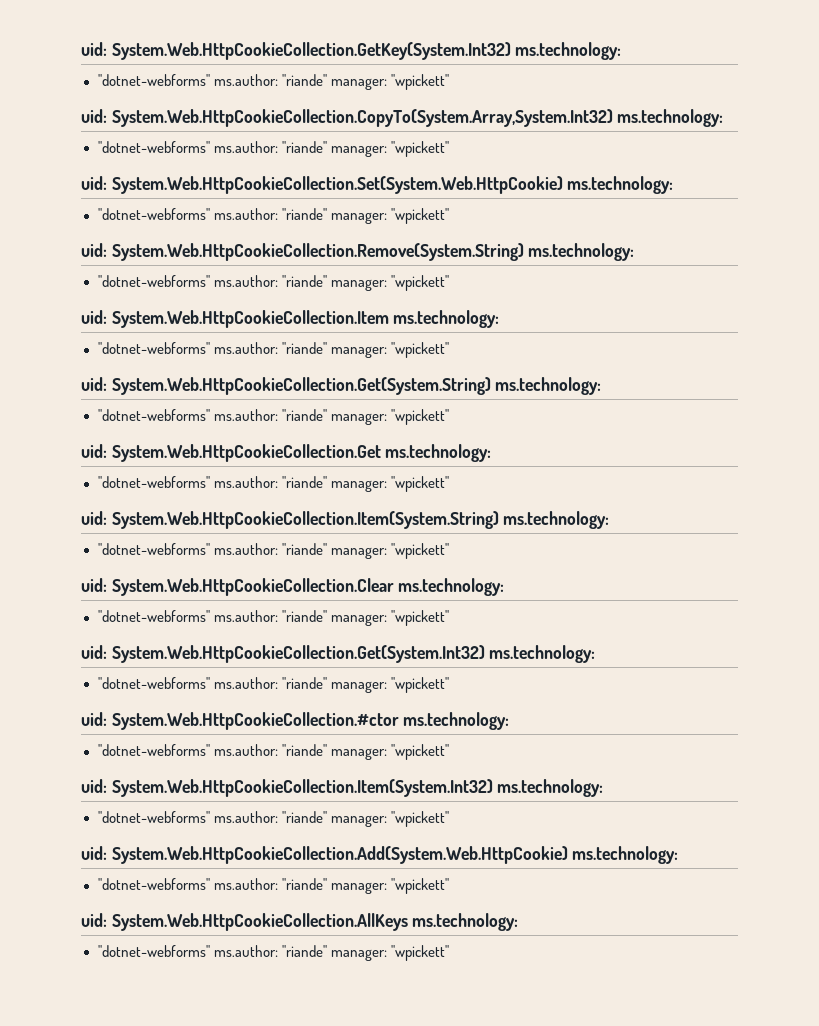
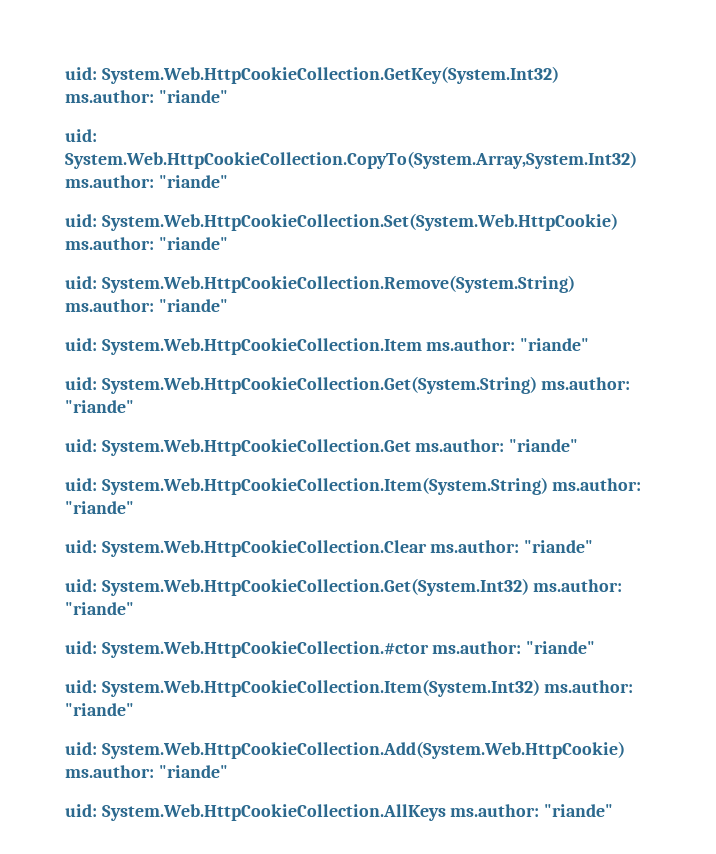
- uid: System.Web.HttpCookieCollection.GetKey(System.Int32) ms.technology:
- "dotnet-webforms" ms.author: "riande" manager: "wpickett"
+ uid: System.Web.HttpCookieCollection.GetKey(System.Int32) ms.author: "riande"
- uid: System.Web.HttpCookieCollection.CopyTo(System.Array,System.Int32) ms.technology:
- "dotnet-webforms" ms.author: "riande" manager: "wpickett"
+ uid: System.Web.HttpCookieCollection.CopyTo(System.Array,System.Int32) ms.author: "riande"
- uid: System.Web.HttpCookieCollection.Set(System.Web.HttpCookie) ms.technology:
- "dotnet-webforms" ms.author: "riande" manager: "wpickett"
+ uid: System.Web.HttpCookieCollection.Set(System.Web.HttpCookie) ms.author: "riande"
- uid: System.Web.HttpCookieCollection.Remove(System.String) ms.technology:
- "dotnet-webforms" ms.author: "riande" manager: "wpickett"
+ uid: System.Web.HttpCookieCollection.Remove(System.String) ms.author: "riande"
- uid: System.Web.HttpCookieCollection.Item ms.technology:
- "dotnet-webforms" ms.author: "riande" manager: "wpickett"
+ uid: System.Web.HttpCookieCollection.Item ms.author: "riande"
- uid: System.Web.HttpCookieCollection.Get(System.String) ms.technology:
- "dotnet-webforms" ms.author: "riande" manager: "wpickett"
+ uid: System.Web.HttpCookieCollection.Get(System.String) ms.author: "riande"
- uid: System.Web.HttpCookieCollection.Get ms.technology:
- "dotnet-webforms" ms.author: "riande" manager: "wpickett"
+ uid: System.Web.HttpCookieCollection.Get ms.author: "riande"
- uid: System.Web.HttpCookieCollection.Item(System.String) ms.technology:
- "dotnet-webforms" ms.author: "riande" manager: "wpickett"
+ uid: System.Web.HttpCookieCollection.Item(System.String) ms.author: "riande"
- uid: System.Web.HttpCookieCollection.Clear ms.technology:
- "dotnet-webforms" ms.author: "riande" manager: "wpickett"
+ uid: System.Web.HttpCookieCollection.Clear ms.author: "riande"
- uid: System.Web.HttpCookieCollection.Get(System.Int32) ms.technology:
- "dotnet-webforms" ms.author: "riande" manager: "wpickett"
+ uid: System.Web.HttpCookieCollection.Get(System.Int32) ms.author: "riande"
- uid: System.Web.HttpCookieCollection.#ctor ms.technology:
- "dotnet-webforms" ms.author: "riande" manager: "wpickett"
+ uid: System.Web.HttpCookieCollection.#ctor ms.author: "riande"
- uid: System.Web.HttpCookieCollection.Item(System.Int32) ms.technology:
- "dotnet-webforms" ms.author: "riande" manager: "wpickett"
+ uid: System.Web.HttpCookieCollection.Item(System.Int32) ms.author: "riande"
- uid: System.Web.HttpCookieCollection.Add(System.Web.HttpCookie) ms.technology:
- "dotnet-webforms" ms.author: "riande" manager: "wpickett"
+ uid: System.Web.HttpCookieCollection.Add(System.Web.HttpCookie) ms.author: "riande"
- uid: System.Web.HttpCookieCollection.AllKeys ms.technology:
- "dotnet-webforms" ms.author: "riande" manager: "wpickett"
+ uid: System.Web.HttpCookieCollection.AllKeys ms.author: "riande"

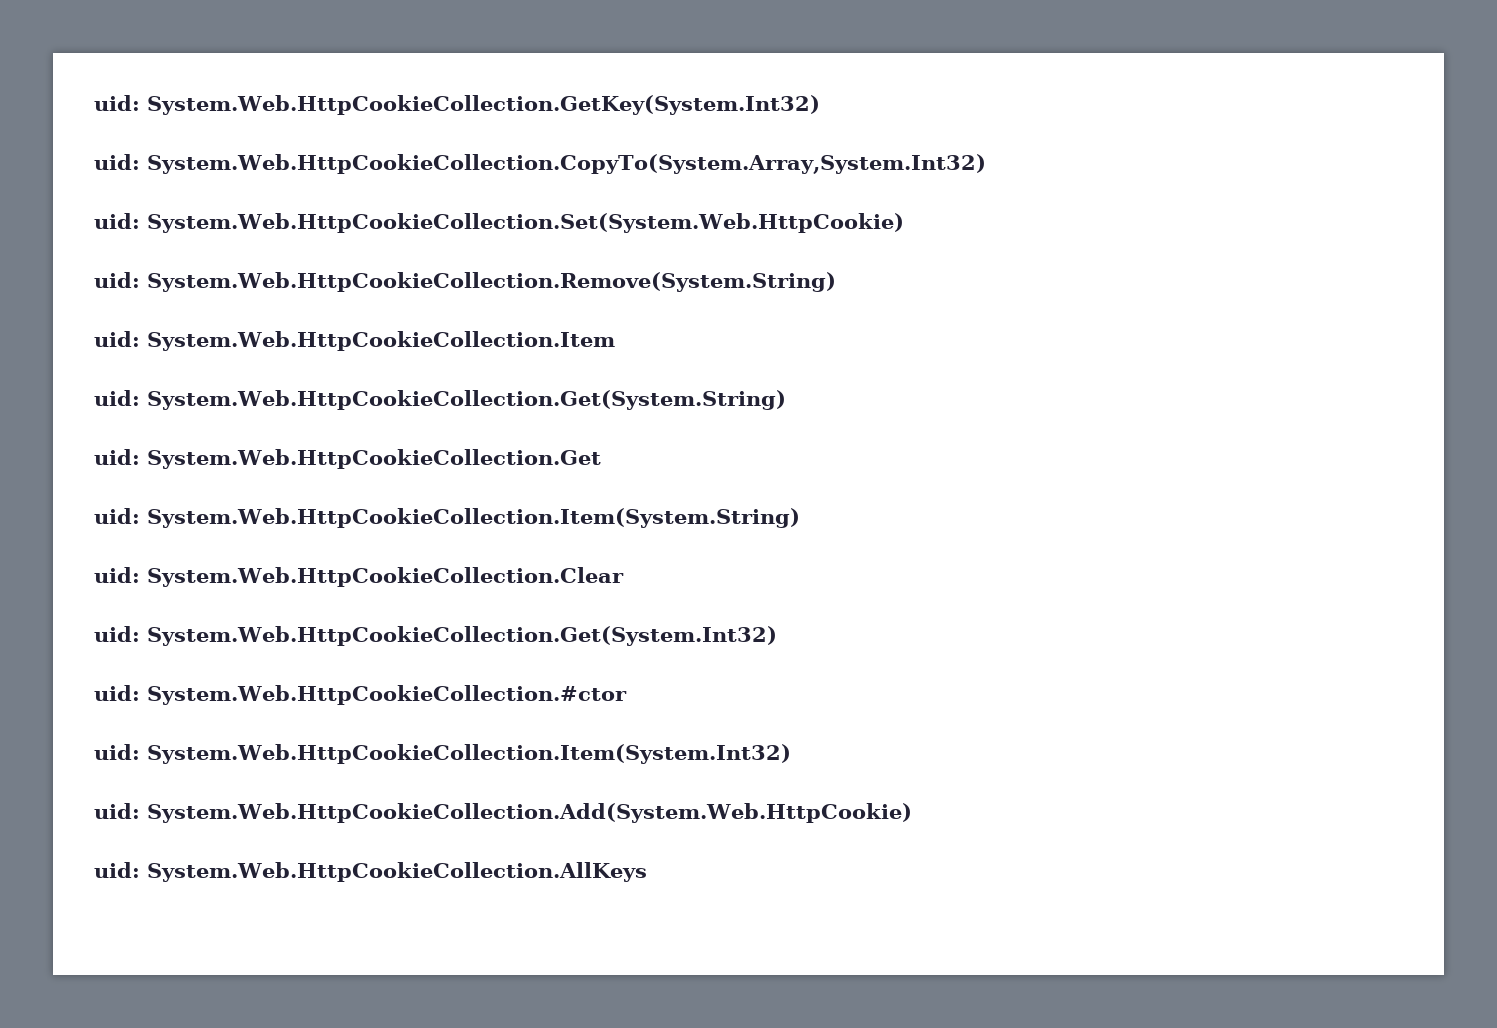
- uid: System.Web.HttpCookieCollection.GetKey(System.Int32) ms.author: "riande"
+ uid: System.Web.HttpCookieCollection.GetKey(System.Int32)
- uid: System.Web.HttpCookieCollection.CopyTo(System.Array,System.Int32) ms.author: "riande"
+ uid: System.Web.HttpCookieCollection.CopyTo(System.Array,System.Int32)
- uid: System.Web.HttpCookieCollection.Set(System.Web.HttpCookie) ms.author: "riande"
+ uid: System.Web.HttpCookieCollection.Set(System.Web.HttpCookie)
- uid: System.Web.HttpCookieCollection.Remove(System.String) ms.author: "riande"
+ uid: System.Web.HttpCookieCollection.Remove(System.String)
- uid: System.Web.HttpCookieCollection.Item ms.author: "riande"
+ uid: System.Web.HttpCookieCollection.Item
- uid: System.Web.HttpCookieCollection.Get(System.String) ms.author: "riande"
+ uid: System.Web.HttpCookieCollection.Get(System.String)
- uid: System.Web.HttpCookieCollection.Get ms.author: "riande"
+ uid: System.Web.HttpCookieCollection.Get
- uid: System.Web.HttpCookieCollection.Item(System.String) ms.author: "riande"
+ uid: System.Web.HttpCookieCollection.Item(System.String)
- uid: System.Web.HttpCookieCollection.Clear ms.author: "riande"
+ uid: System.Web.HttpCookieCollection.Clear
- uid: System.Web.HttpCookieCollection.Get(System.Int32) ms.author: "riande"
+ uid: System.Web.HttpCookieCollection.Get(System.Int32)
- uid: System.Web.HttpCookieCollection.#ctor ms.author: "riande"
+ uid: System.Web.HttpCookieCollection.#ctor
- uid: System.Web.HttpCookieCollection.Item(System.Int32) ms.author: "riande"
+ uid: System.Web.HttpCookieCollection.Item(System.Int32)
- uid: System.Web.HttpCookieCollection.Add(System.Web.HttpCookie) ms.author: "riande"
+ uid: System.Web.HttpCookieCollection.Add(System.Web.HttpCookie)
- uid: System.Web.HttpCookieCollection.AllKeys ms.author: "riande"
+ uid: System.Web.HttpCookieCollection.AllKeys

